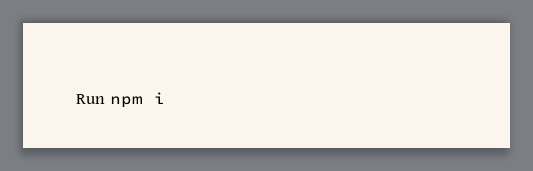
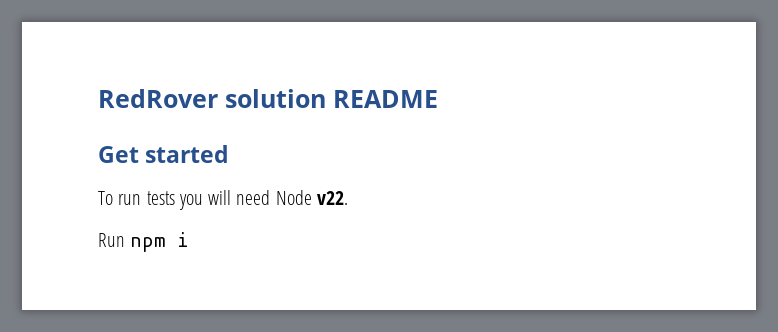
+ RedRover solution README
+ Get started
+ To run tests you will need Node v22.

